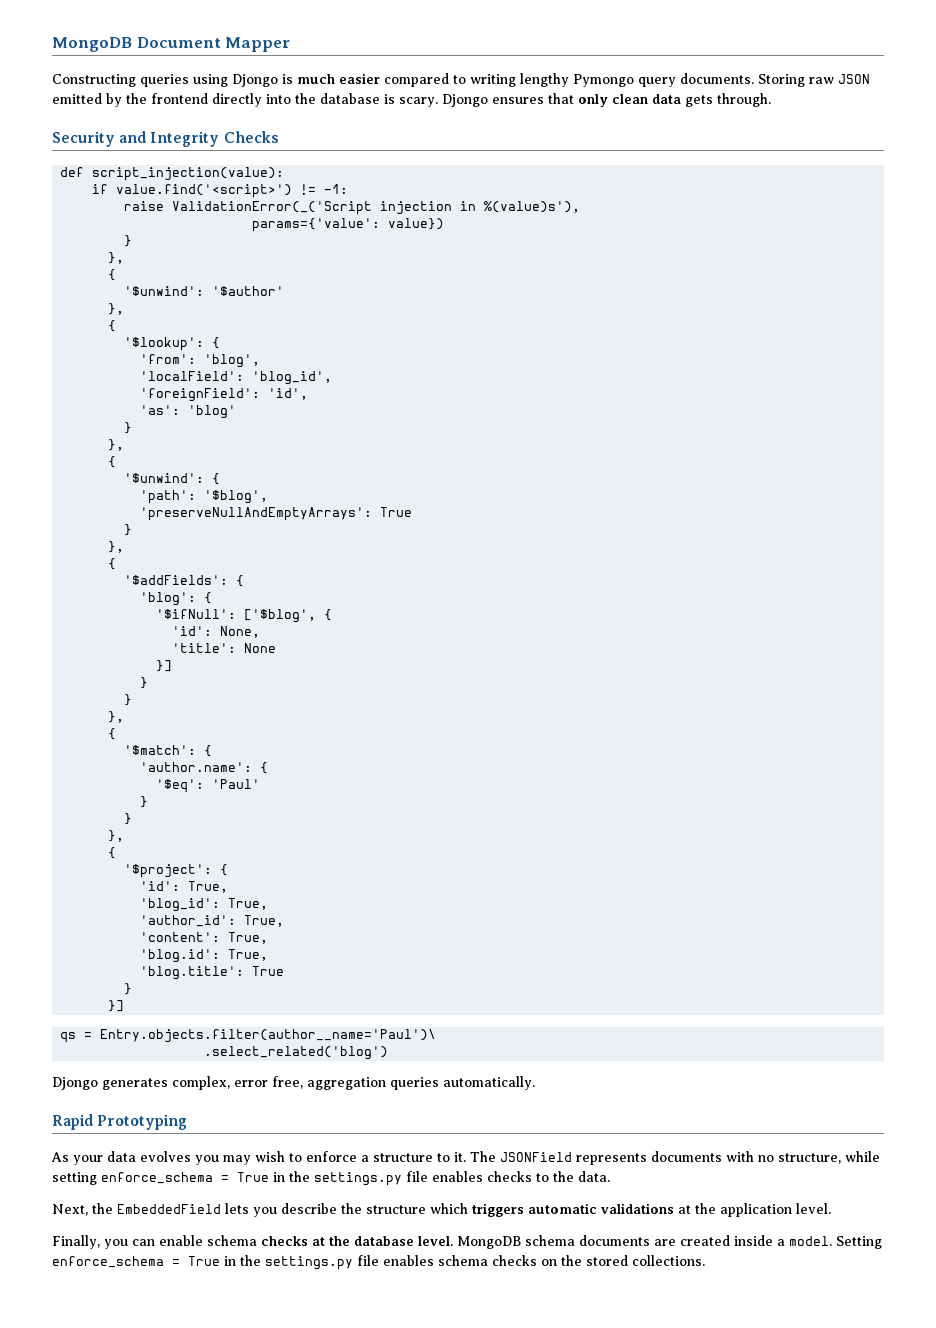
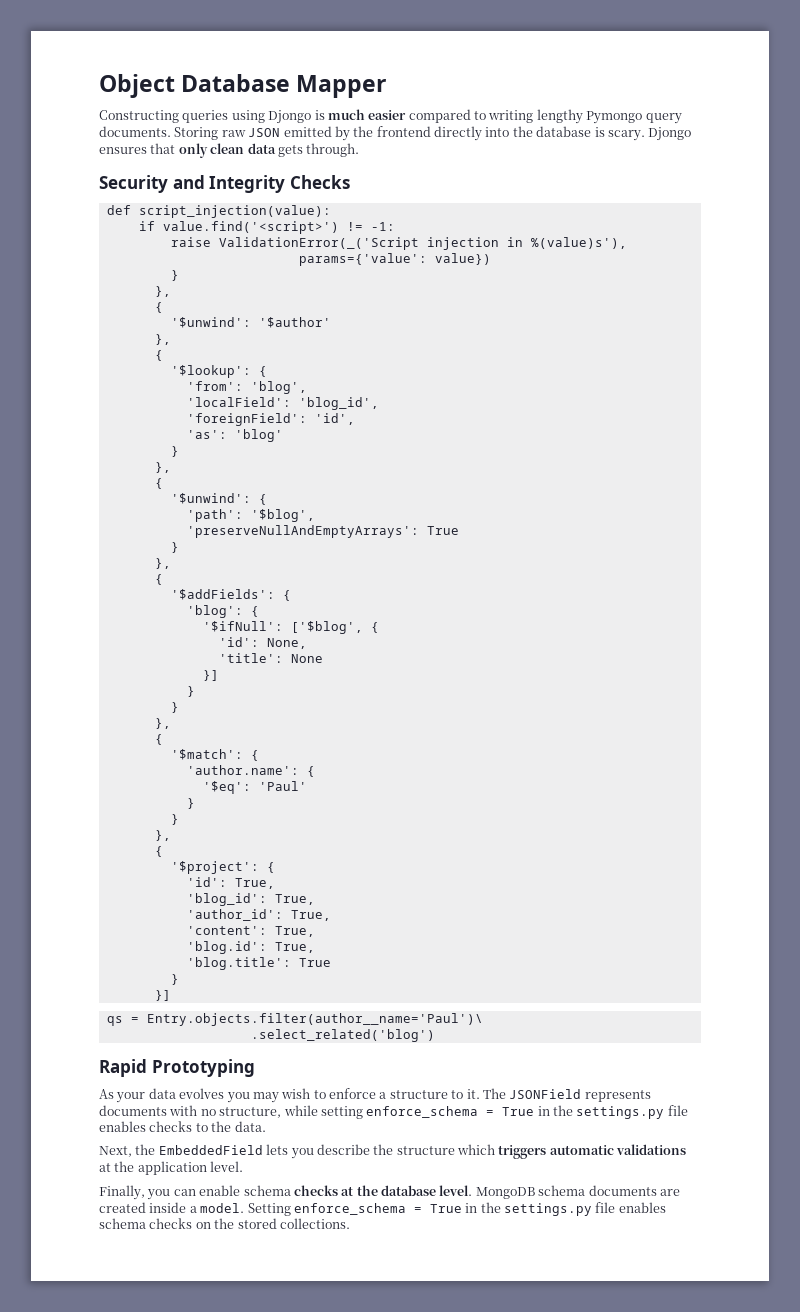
- MongoDB Document Mapper
+ Object Database Mapper
- Djongo generates complex, error free, aggregation queries automatically.

